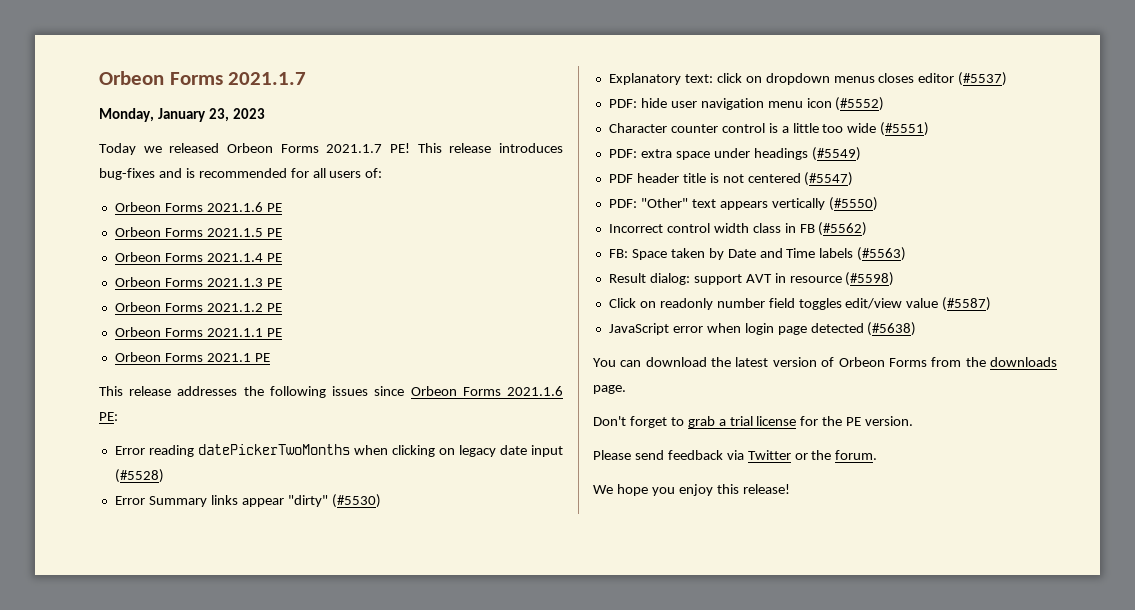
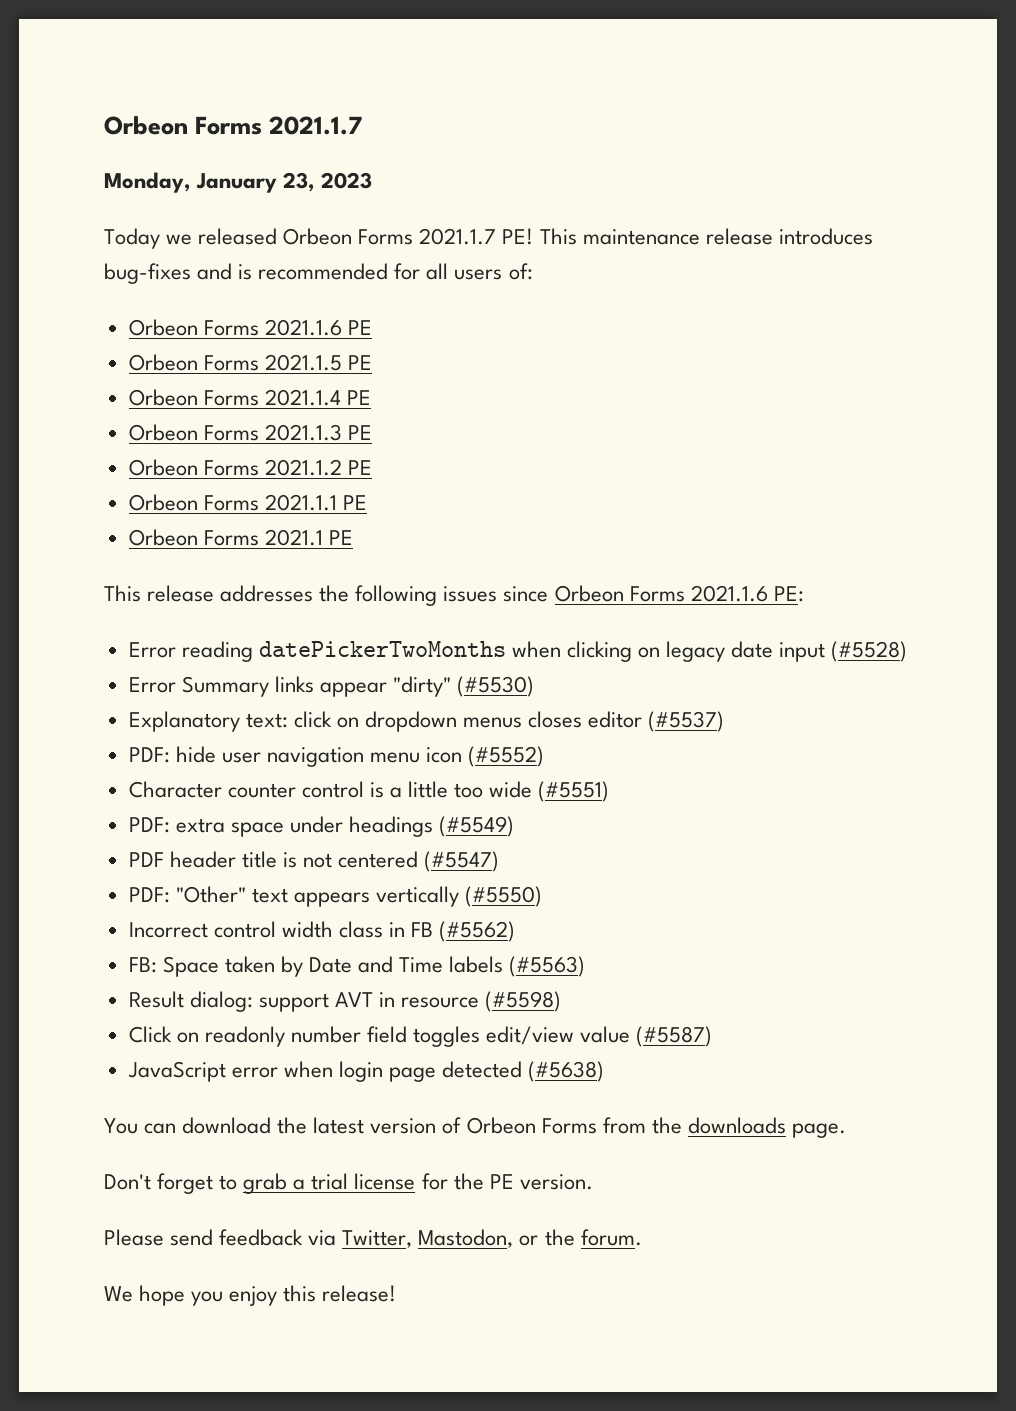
- This release introduces bug-fixes and is recommended for all users of:
+ This maintenance release introduces bug-fixes and is recommended for all users of:
- Please send feedback via Twitter or the forum.
+ Please send feedback via Twitter, Mastodon, or the forum.

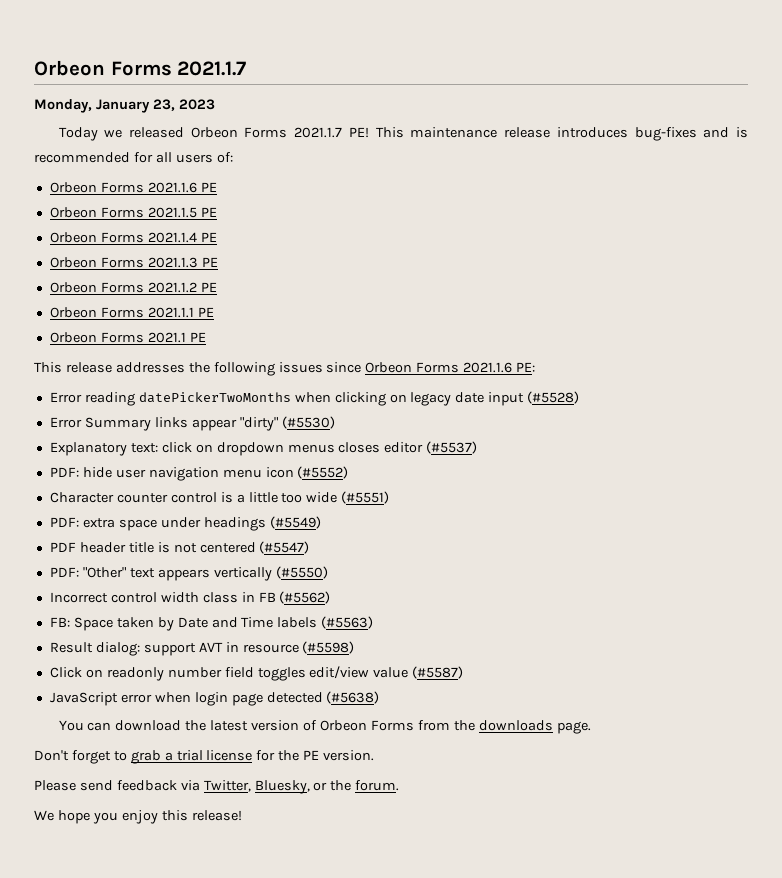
- Please send feedback via Twitter, Mastodon, or the forum.
+ Please send feedback via Twitter, Bluesky, or the forum.

